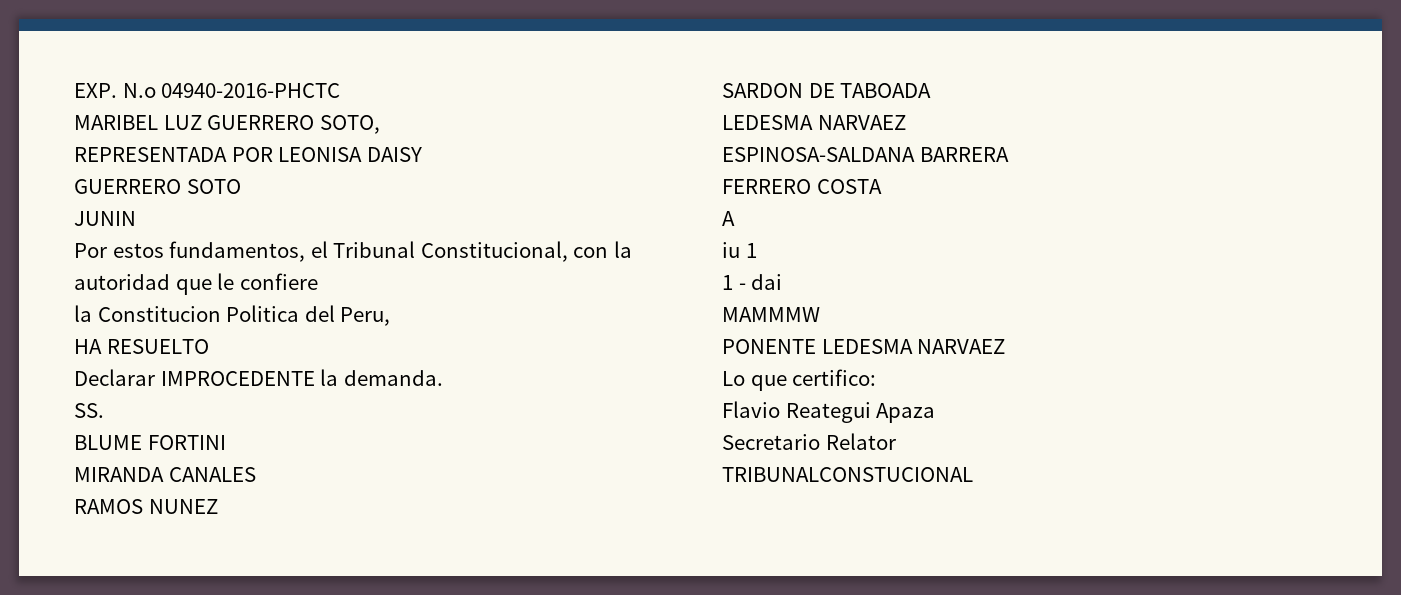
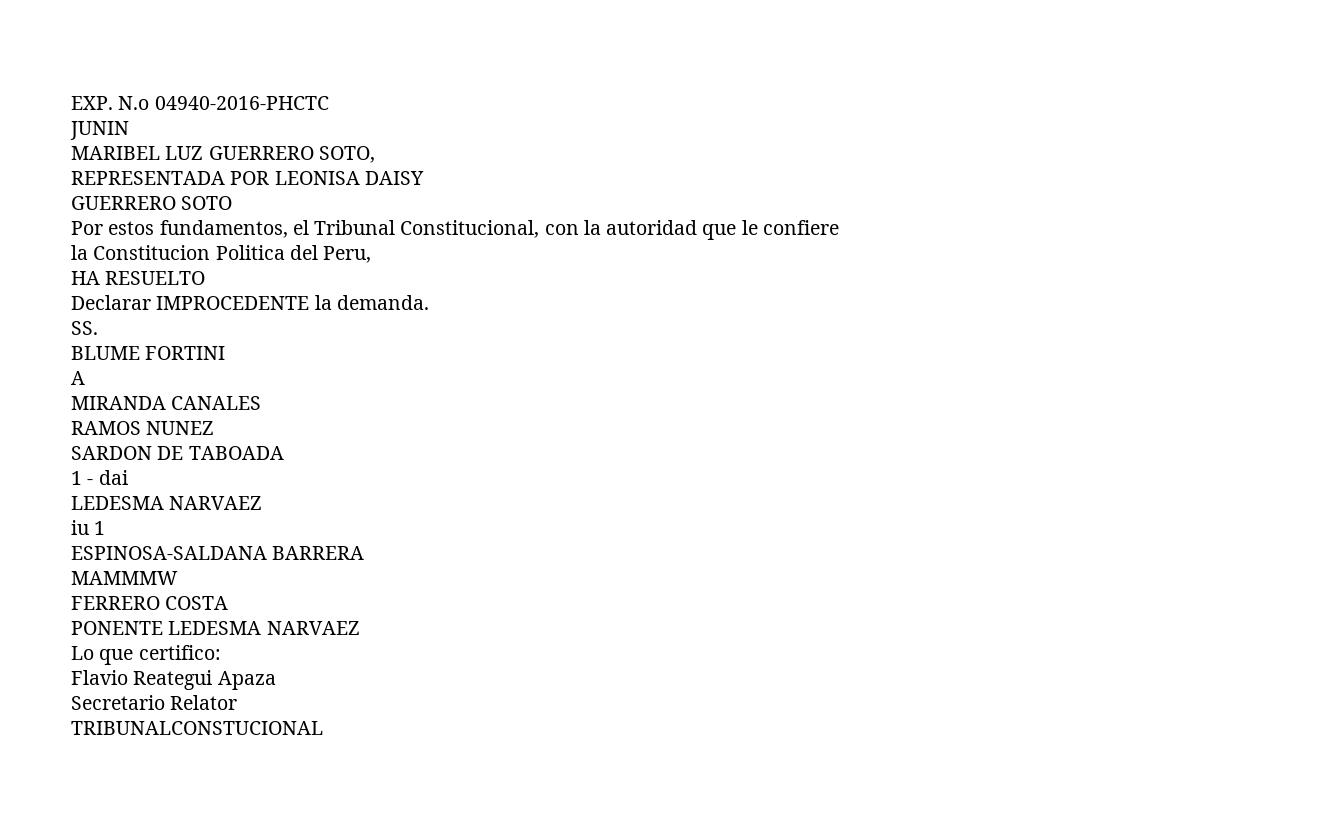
+ JUNIN
- JUNIN
+ A
  SARDON DE TABOADA
+ 1 - dai
  LEDESMA NARVAEZ
+ iu 1
+ MAMMMW
- A
- iu 1
- 1 - dai
- MAMMMW

